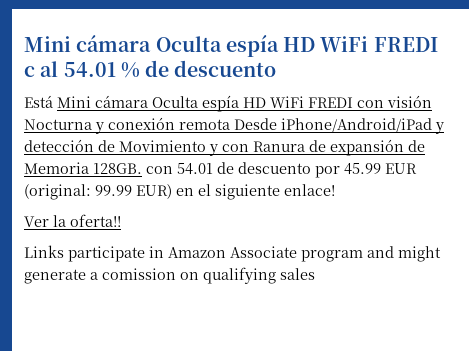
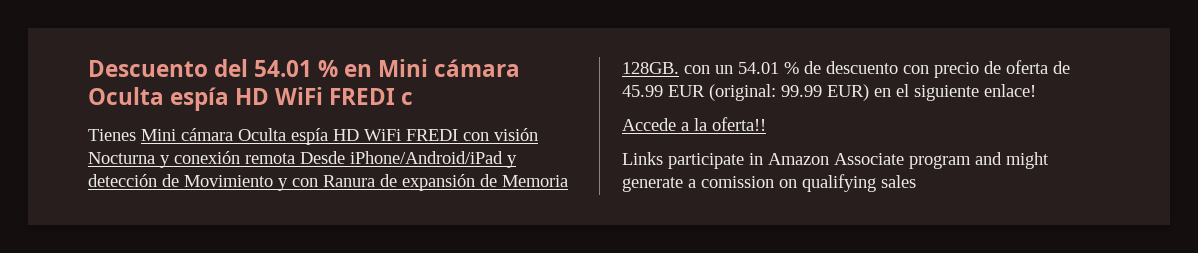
- Mini cámara Oculta espía HD WiFi FREDI c al 54.01 % de descuento
- Está Mini cámara Oculta espía HD WiFi FREDI con visión Nocturna y conexión remota Desde iPhone/Android/iPad y detección de Movimiento y con Ranura de expansión de Memoria 128GB. con 54.01 de descuento por 45.99 EUR (original: 99.99 EUR) en el siguiente enlace!
+ Descuento del 54.01 % en Mini cámara Oculta espía HD WiFi FREDI c
+ Tienes Mini cámara Oculta espía HD WiFi FREDI con visión Nocturna y conexión remota Desde iPhone/Android/iPad y detección de Movimiento y con Ranura de expansión de Memoria 128GB. con un 54.01 % de descuento con precio de oferta de 45.99 EUR (original: 99.99 EUR) en el siguiente enlace!
- Ver la oferta!!
+ Accede a la oferta!!

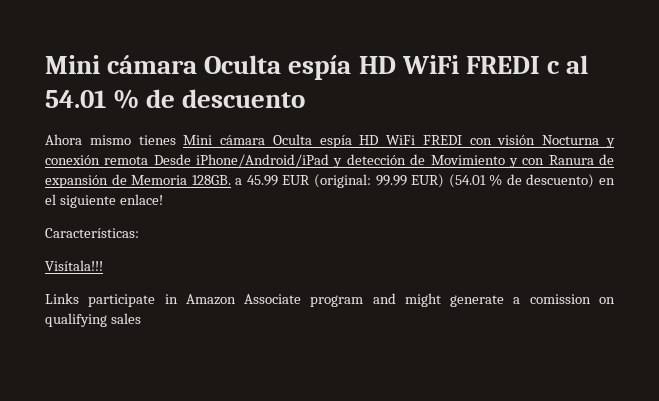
- Descuento del 54.01 % en Mini cámara Oculta espía HD WiFi FREDI c
- Tienes Mini cámara Oculta espía HD WiFi FREDI con visión Nocturna y conexión remota Desde iPhone/Android/iPad y detección de Movimiento y con Ranura de expansión de Memoria 128GB. con un 54.01 % de descuento con precio de oferta de 45.99 EUR (original: 99.99 EUR) en el siguiente enlace!
+ Mini cámara Oculta espía HD WiFi FREDI c al 54.01 % de descuento
+ Ahora mismo tienes Mini cámara Oculta espía HD WiFi FREDI con visión Nocturna y conexión remota Desde iPhone/Android/iPad y detección de Movimiento y con Ranura de expansión de Memoria 128GB. a 45.99 EUR (original: 99.99 EUR) (54.01 % de descuento) en el siguiente enlace!
- Accede a la oferta!!
+ Características:
+ Visítala!!!

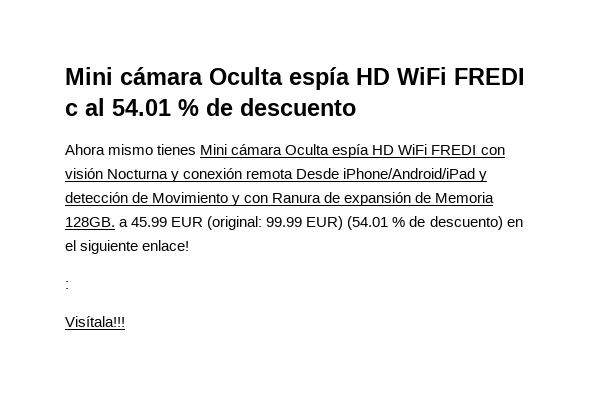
- Características:
+ :
- Links participate in Amazon Associate program and might generate a comission on qualifying sales

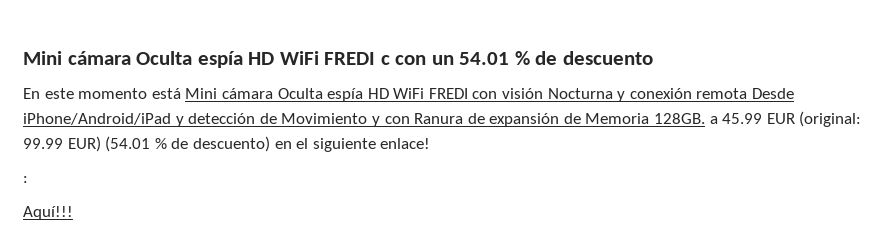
- Mini cámara Oculta espía HD WiFi FREDI c al 54.01 % de descuento
+ Mini cámara Oculta espía HD WiFi FREDI c con un 54.01 % de descuento
- Ahora mismo tienes Mini cámara Oculta espía HD WiFi FREDI con visión Nocturna y conexión remota Desde iPhone/Android/iPad y detección de Movimiento y con Ranura de expansión de Memoria 128GB. a 45.99 EUR (original: 99.99 EUR) (54.01 % de descuento) en el siguiente enlace!
+ En este momento está Mini cámara Oculta espía HD WiFi FREDI con visión Nocturna y conexión remota Desde iPhone/Android/iPad y detección de Movimiento y con Ranura de expansión de Memoria 128GB. a 45.99 EUR (original: 99.99 EUR) (54.01 % de descuento) en el siguiente enlace!
- Visítala!!!
+ Aquí!!!

